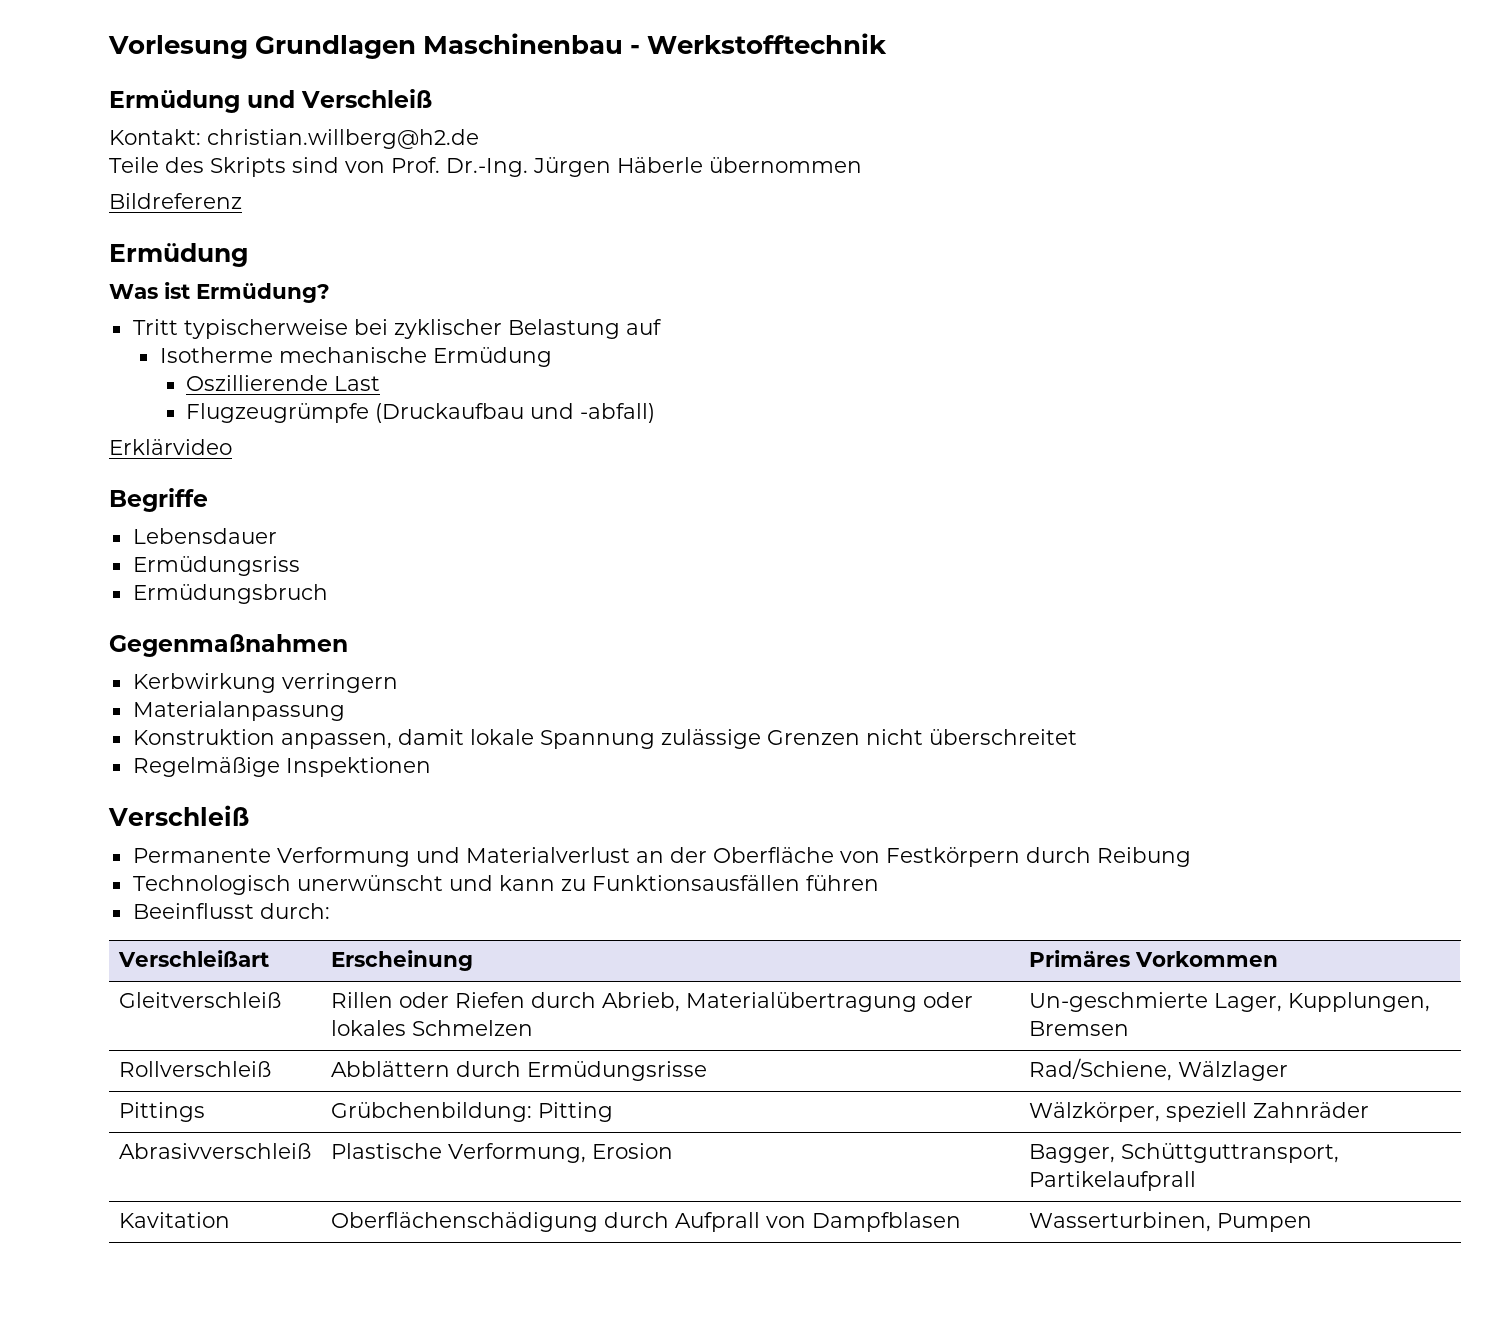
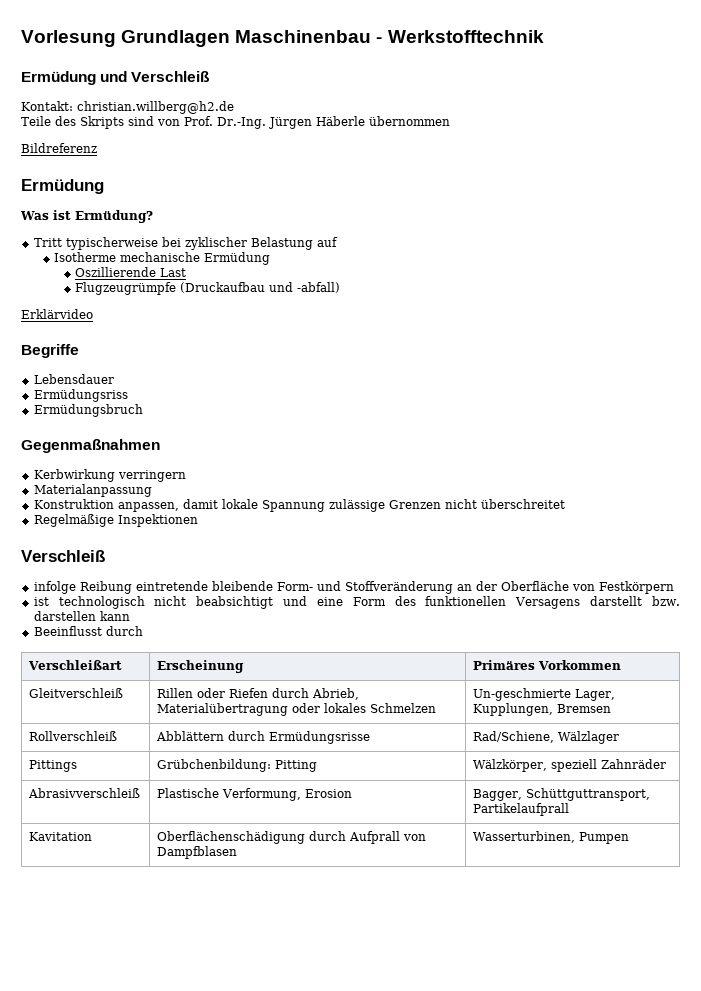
- Permanente Verformung und Materialverlust an der Oberfläche von Festkörpern durch Reibung
- Technologisch unerwünscht und kann zu Funktionsausfällen führen
+ infolge Reibung eintretende bleibende Form- und Stoffveränderung an der Oberfläche von Festkörpern
+ ist technologisch nicht beabsichtigt und eine Form des funktionellen Versagens darstellt bzw. darstellen kann
- Beeinflusst durch:
+ Beeinflusst durch

